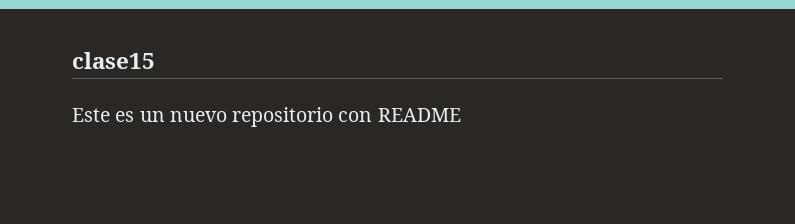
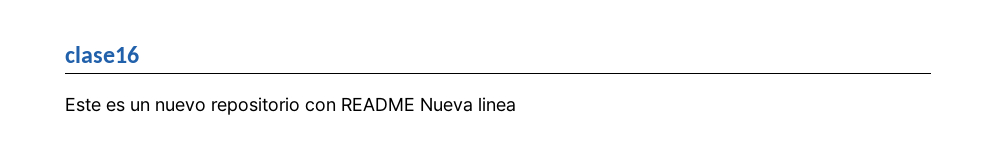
- clase15
+ clase16
- Este es un nuevo repositorio con README
+ Este es un nuevo repositorio con README Nueva linea

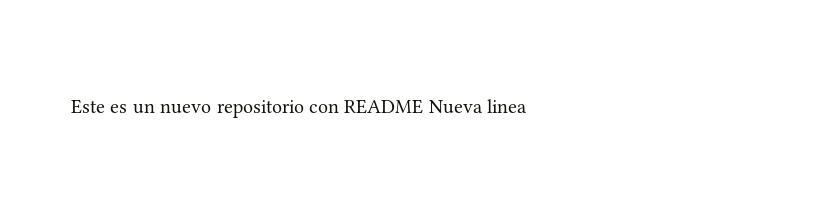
- clase16

